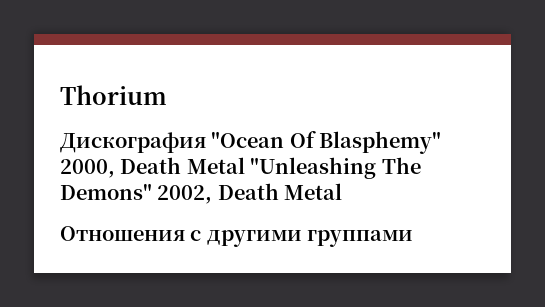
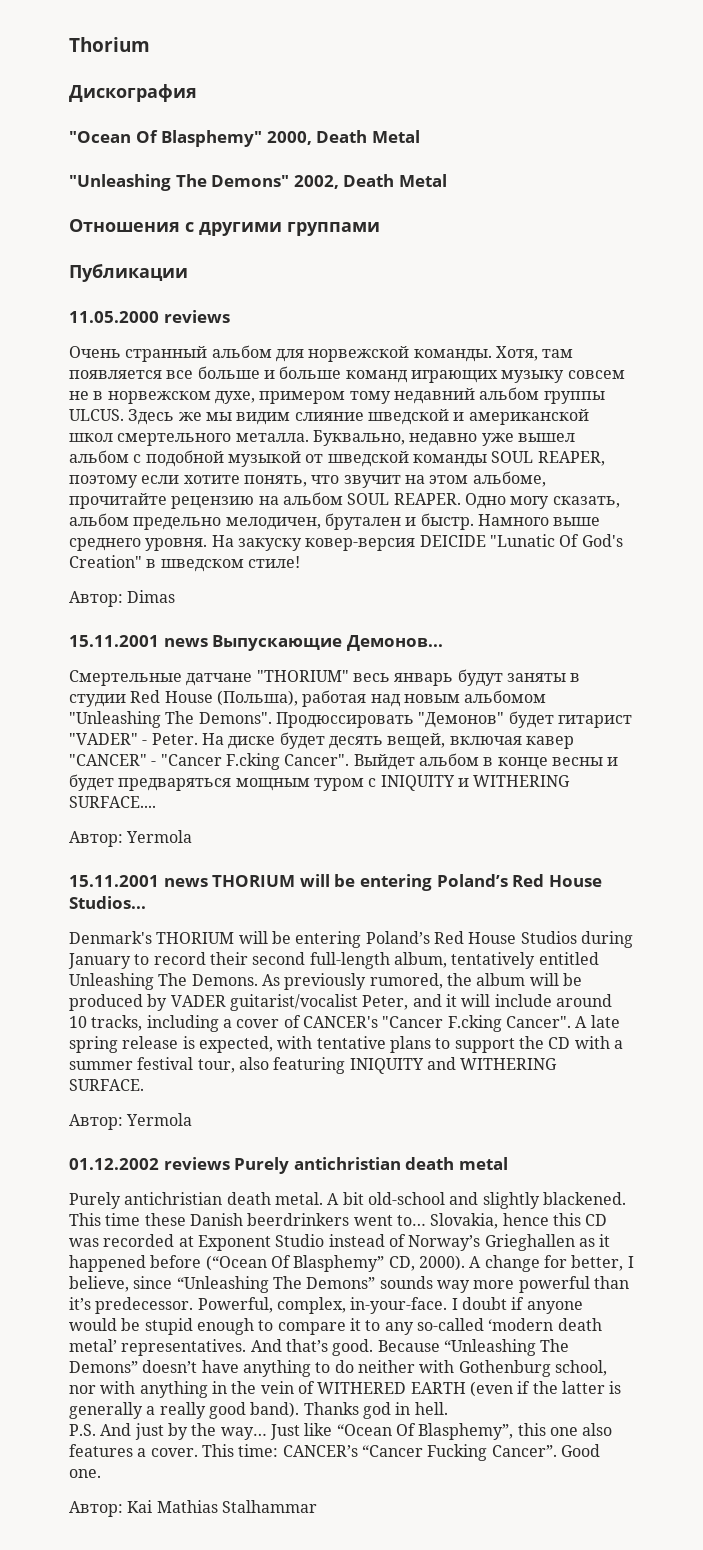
- Дискография "Ocean Of Blasphemy" 2000, Death Metal "Unleashing The Demons" 2002, Death Metal
+ Дискография
+ "Ocean Of Blasphemy" 2000, Death Metal
+ "Unleashing The Demons" 2002, Death Metal
+ Публикации
+ 11.05.2000 reviews
+ Очень странный альбом для норвежской команды. Хотя, там появляется все больше и больше команд играющих музыку совсем не в норвежском духе, примером тому недавний альбом группы ULCUS. Здесь же мы видим слияние шведской и американской школ смертельного металла. Буквально, недавно уже вышел альбом с подобной музыкой от шведской команды SOUL REAPER, поэтому если хотите понять, что звучит на этом альбоме, прочитайте рецензию на альбом SOUL REAPER. Одно могу сказать, альбом предельно мелодичен, брутален и быстр. Намного выше среднего уровня. На закуску ковер-версия DEICIDE "Lunatic Of God's Creation" в шведском стиле!
+ Автор: Dimas
+ 15.11.2001 news Выпускающие Демонов...
+ Смертельные датчане "THORIUM" весь январь будут заняты в студии Red House (Польша), работая над новым альбомом "Unleashing The Demons". Продюссировать "Демонов" будет гитарист "VADER" - Peter. На диске будет десять вещей, включая кавер "CANCER" - "Cancer F.cking Cancer". Выйдет альбом в конце весны и будет предваряться мощным туром с INIQUITY и WITHERING SURFACE....
+ Автор: Yermola
+ 15.11.2001 news THORIUM will be entering Poland’s Red House Studios...
+ Denmark's THORIUM will be entering Poland’s Red House Studios during January to record their second full-length album, tentatively entitled Unleashing The Demons. As previously rumored, the album will be produced by VADER guitarist/vocalist Peter, and it will include around 10 tracks, including a cover of CANCER's "Cancer F.cking Cancer". A late spring release is expected, with tentative plans to support the CD with a summer festival tour, also featuring INIQUITY and WITHERING SURFACE.
+ Автор: Yermola
+ 01.12.2002 reviews Purely antichristian death metal
+ Purely antichristian death metal. A bit old-school and slightly blackened. This time these Danish beerdrinkers went to… Slovakia, hence this CD was recorded at Exponent Studio instead of Norway’s Grieghallen as it happened before (“Ocean Of Blasphemy” CD, 2000). A change for better, I believe, since “Unleashing The Demons” sounds way more powerful than it’s predecessor. Powerful, complex, in-your-face. I doubt if anyone would be stupid enough to compare it to any so-called ‘modern death metal’ representatives. And that’s good. Because “Unleashing The Demons” doesn’t have anything to do neither with Gothenburg school, nor with anything in the vein of WITHERED EARTH (even if the latter is generally a really good band). Thanks god in hell.
+ P.S. And just by the way… Just like “Ocean Of Blasphemy”, this one also features a cover. This time: CANCER’s “Cancer Fucking Cancer”. Good one.
+ Автор: Kai Mathias Stalhammar

